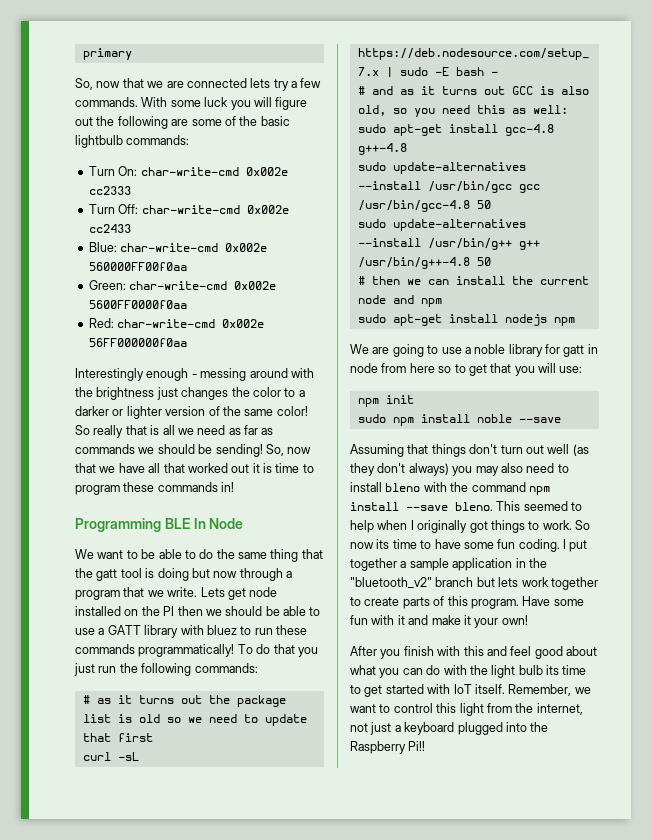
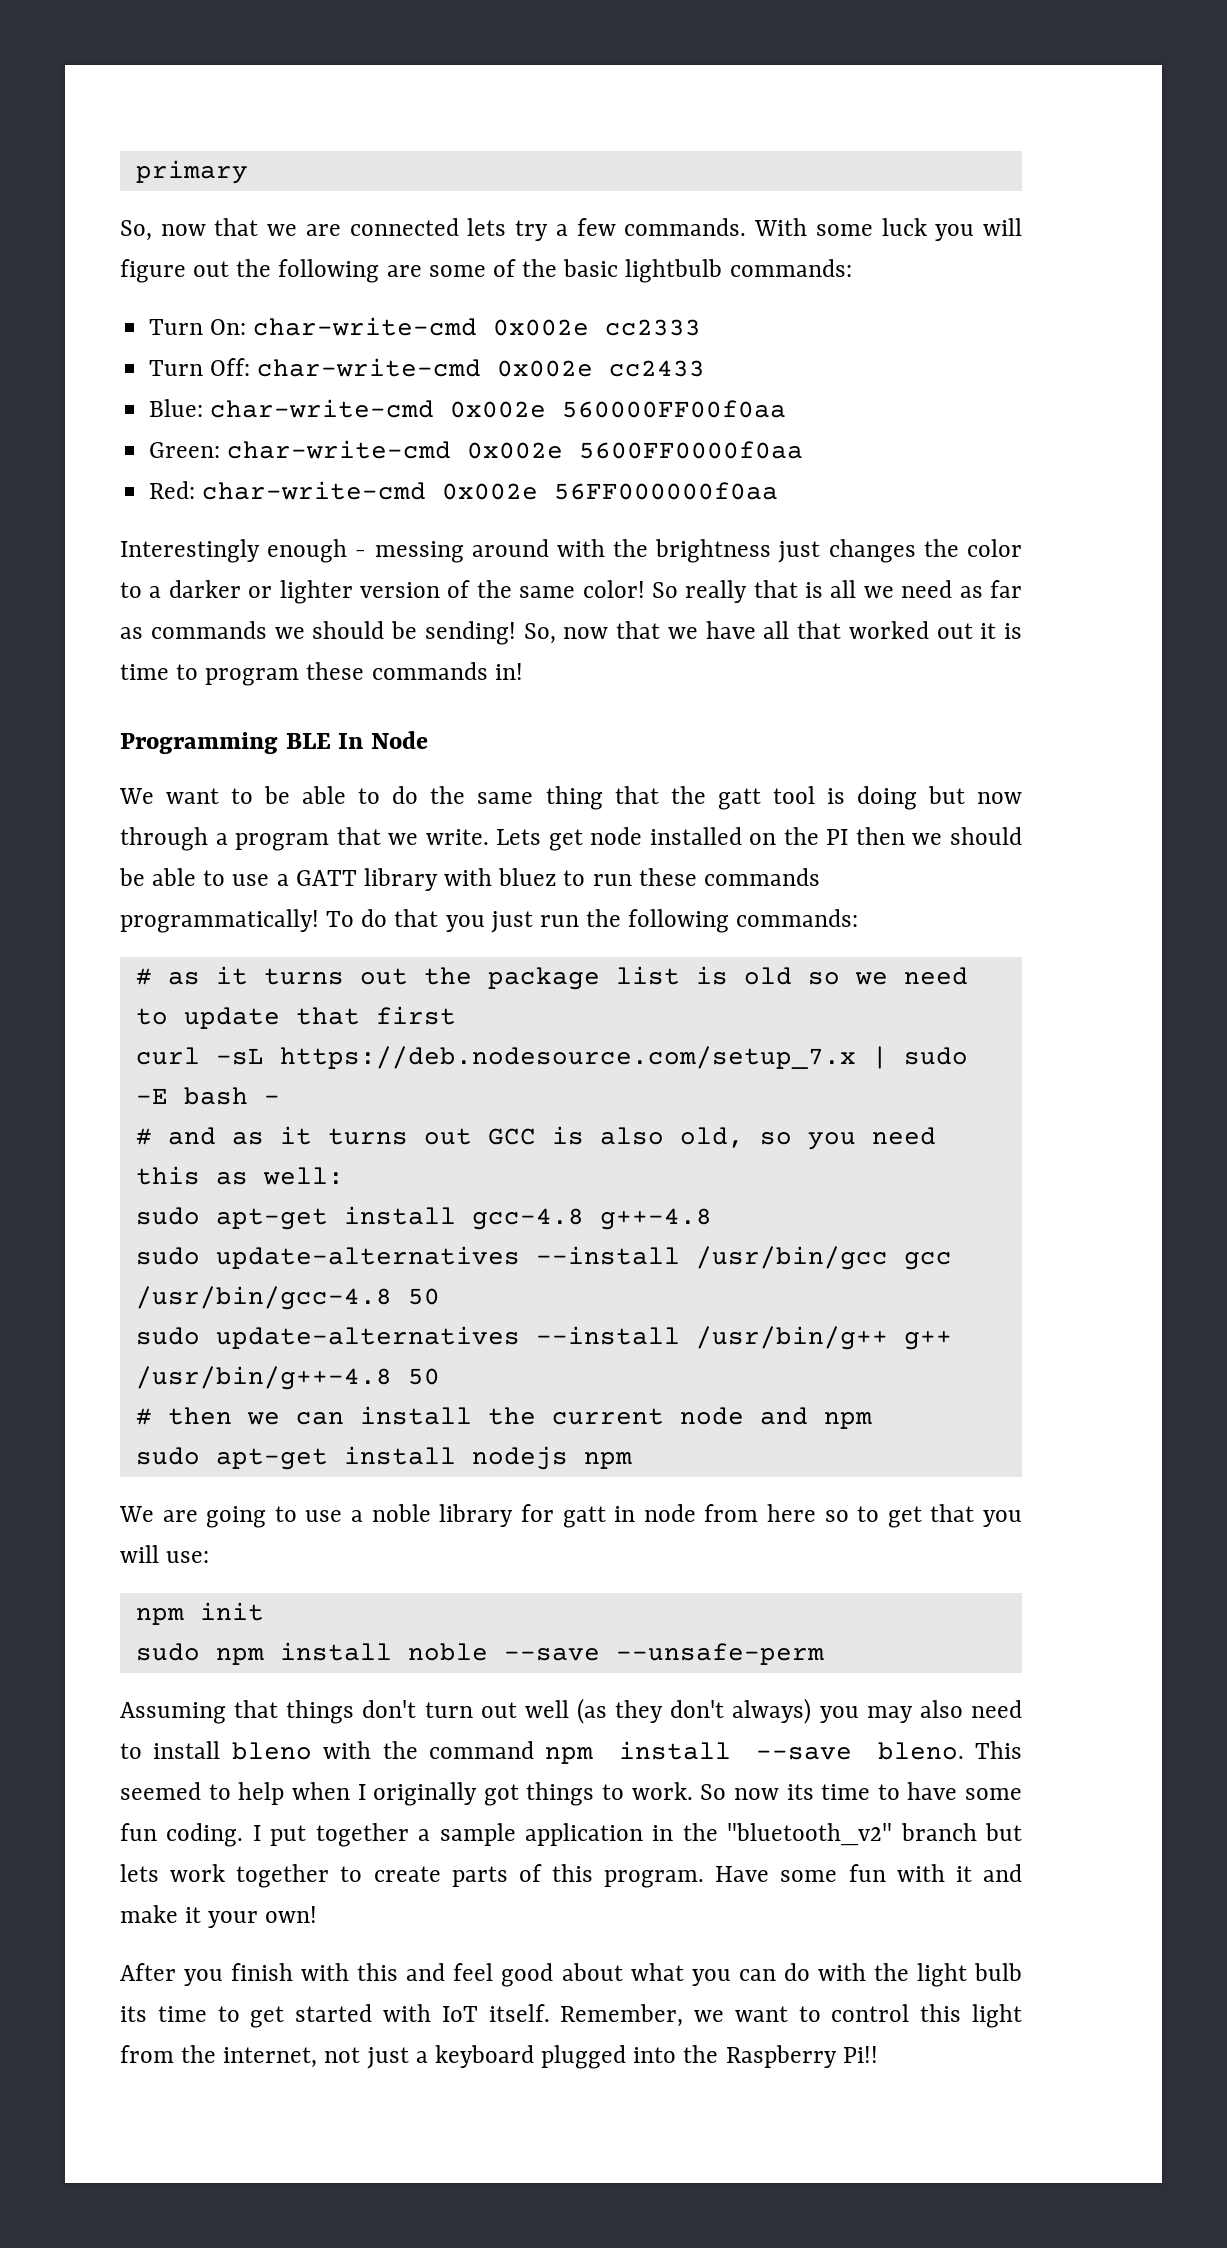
- sudo npm install noble --save
+ sudo npm install noble --save --unsafe-perm

